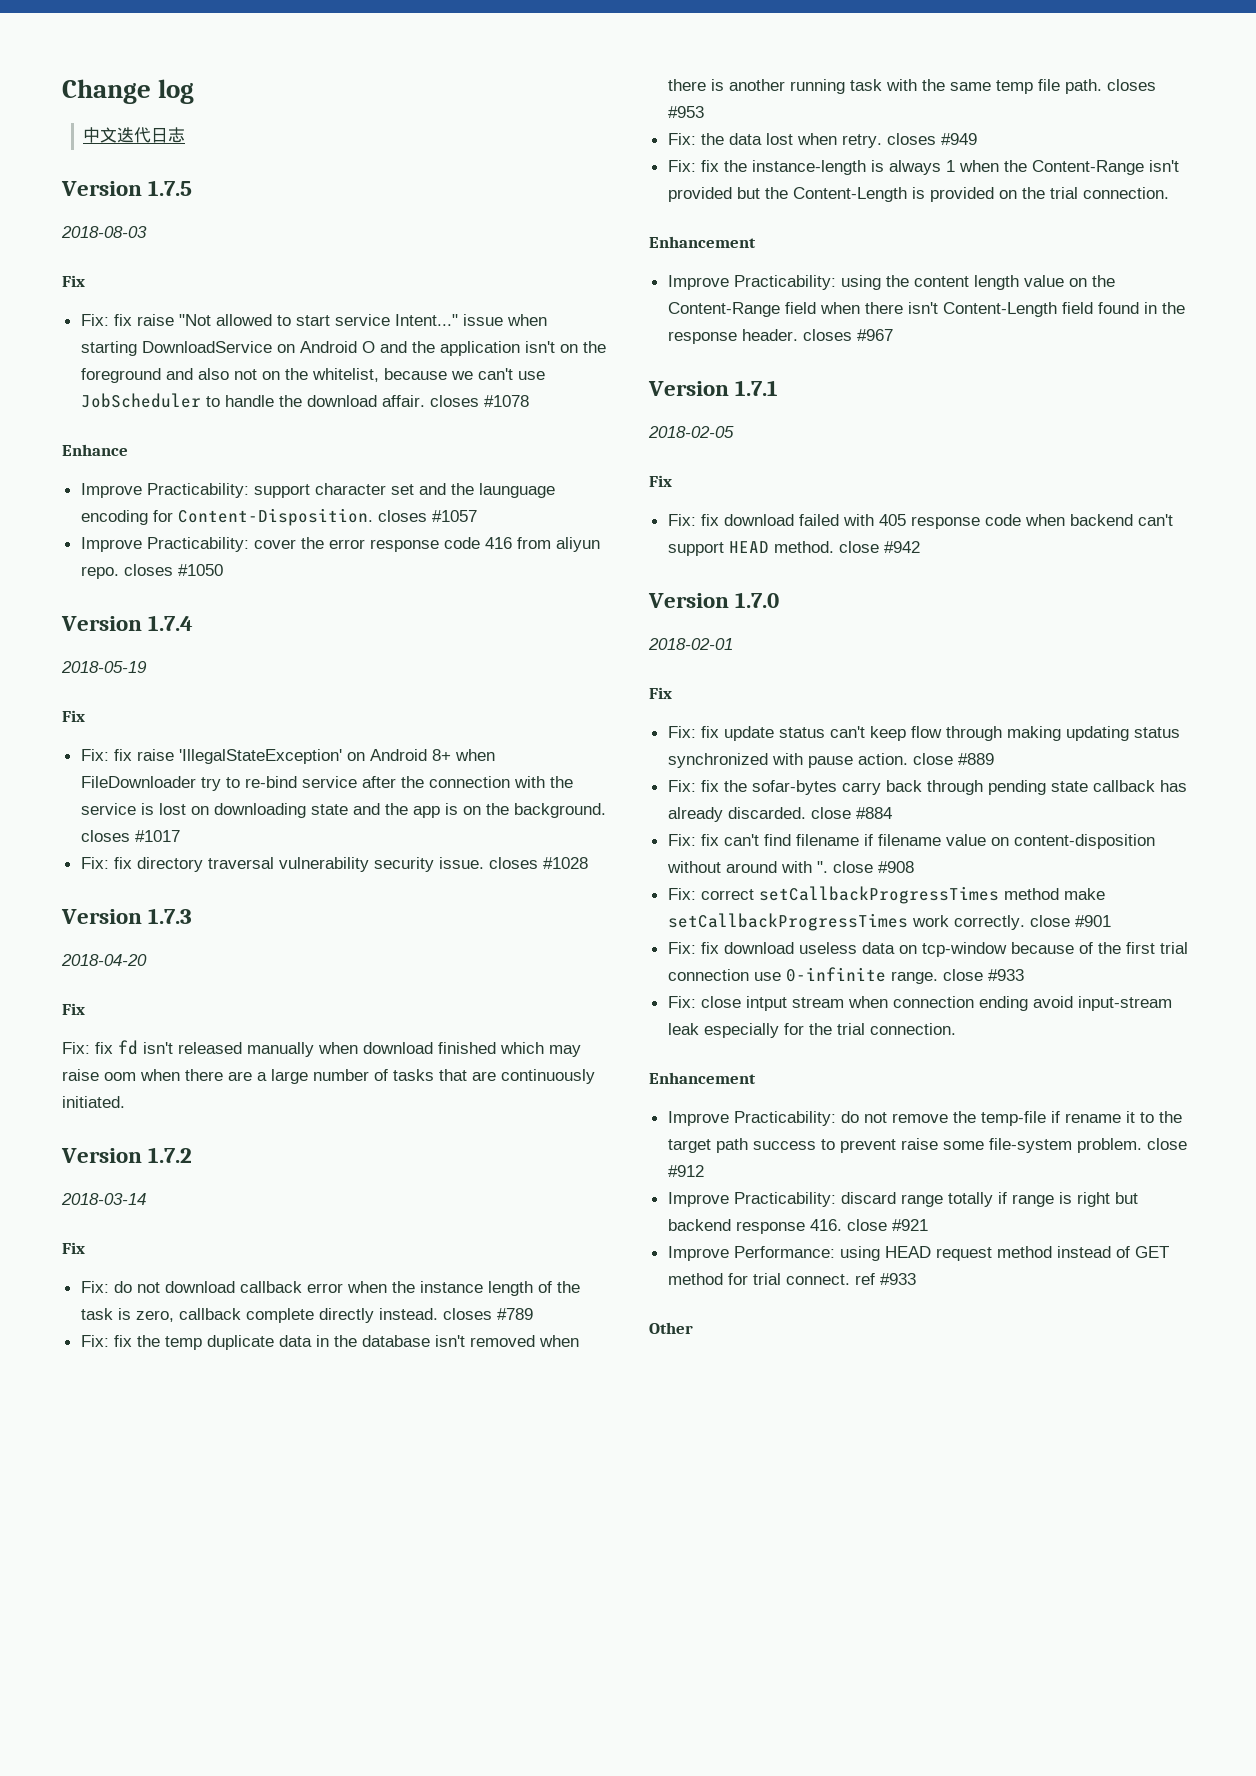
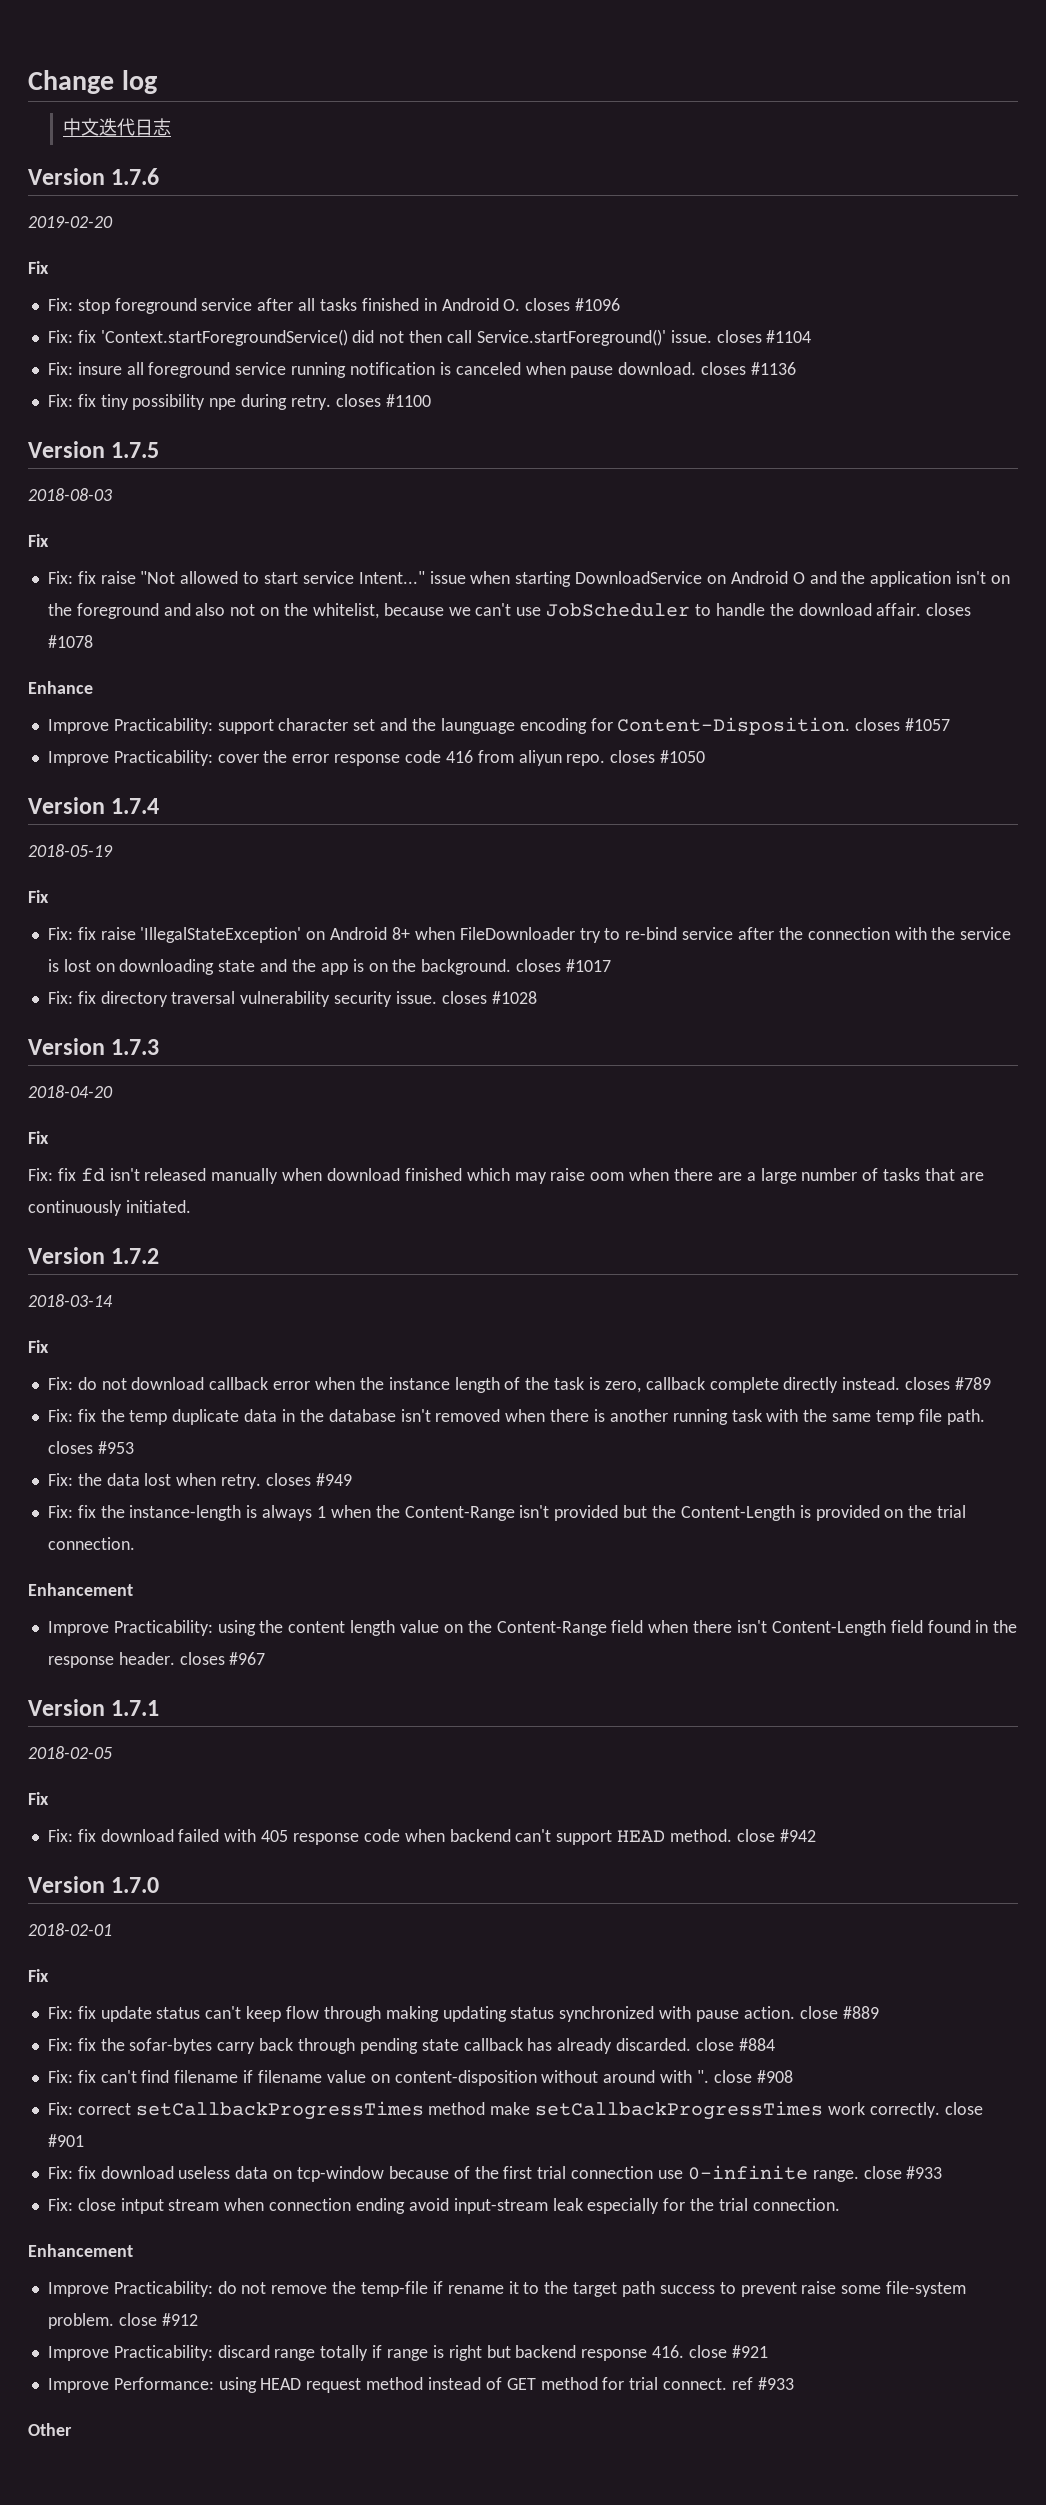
+ Version 1.7.6
+ 2019-02-20
+ Fix
+ Fix: stop foreground service after all tasks finished in Android O. closes #1096
+ Fix: fix 'Context.startForegroundService() did not then call Service.startForeground()' issue. closes #1104
+ Fix: insure all foreground service running notification is canceled when pause download. closes #1136
+ Fix: fix tiny possibility npe during retry. closes #1100

